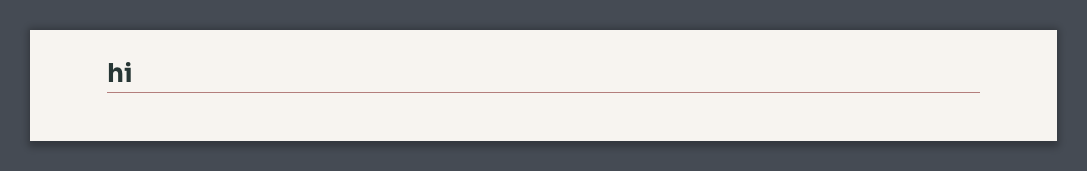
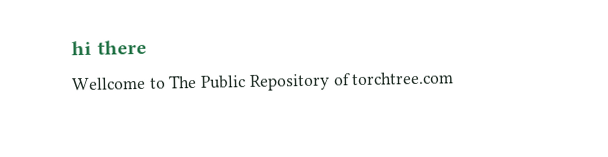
- hi
+ hi there
+ Wellcome to The Public Repository of torchtree.com

